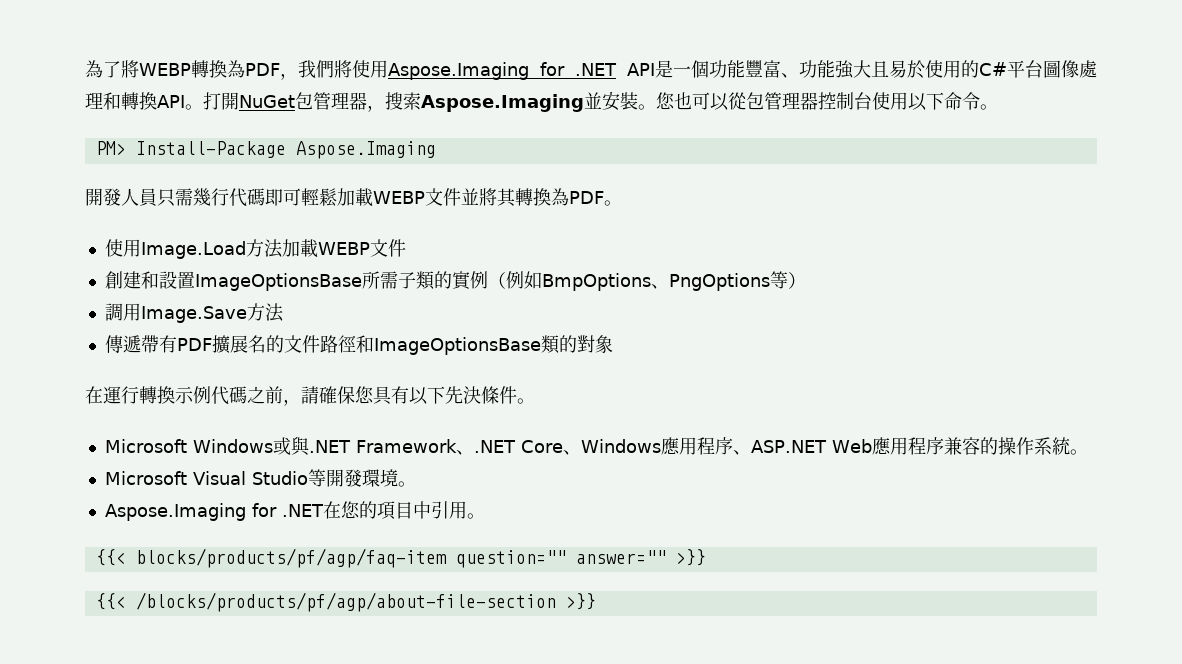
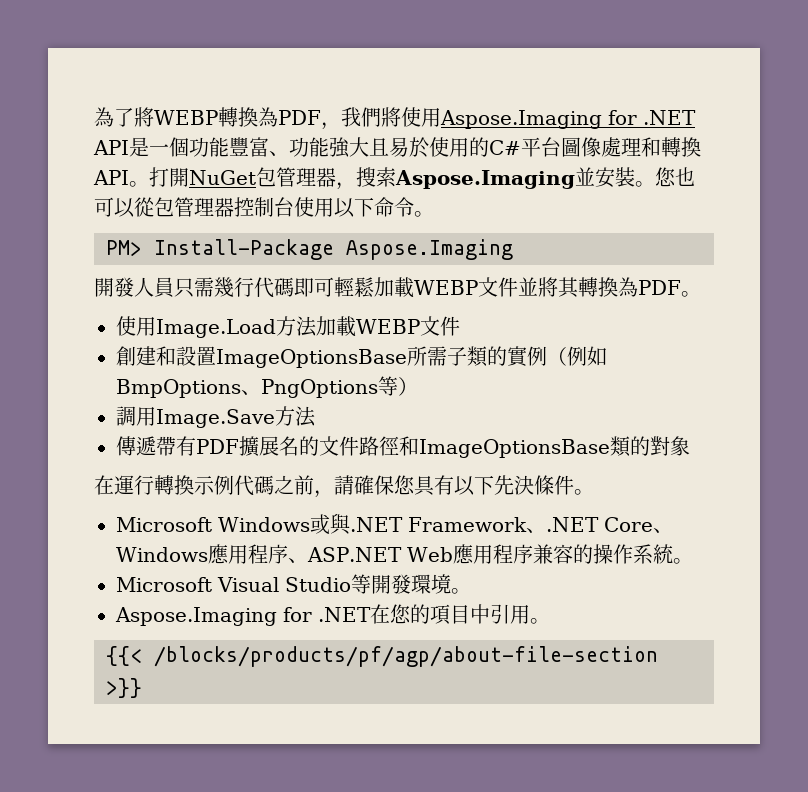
- {{< blocks/products/pf/agp/faq-item question="" answer="" >}}

